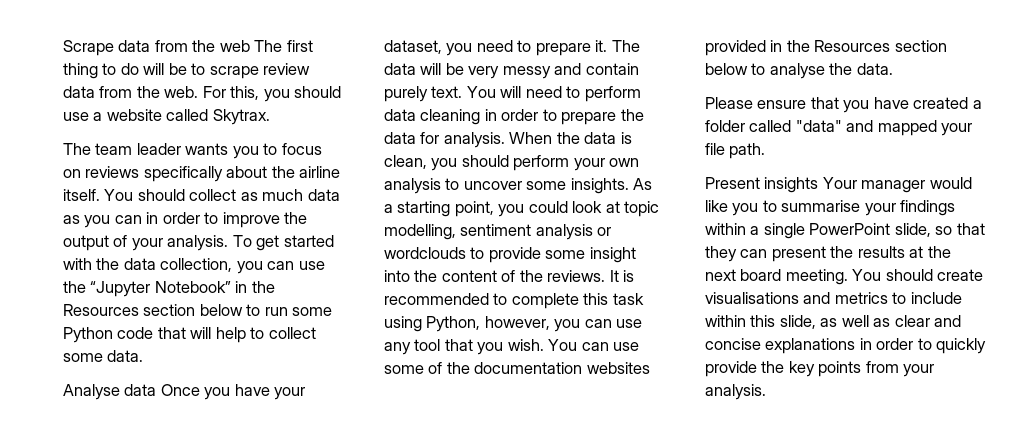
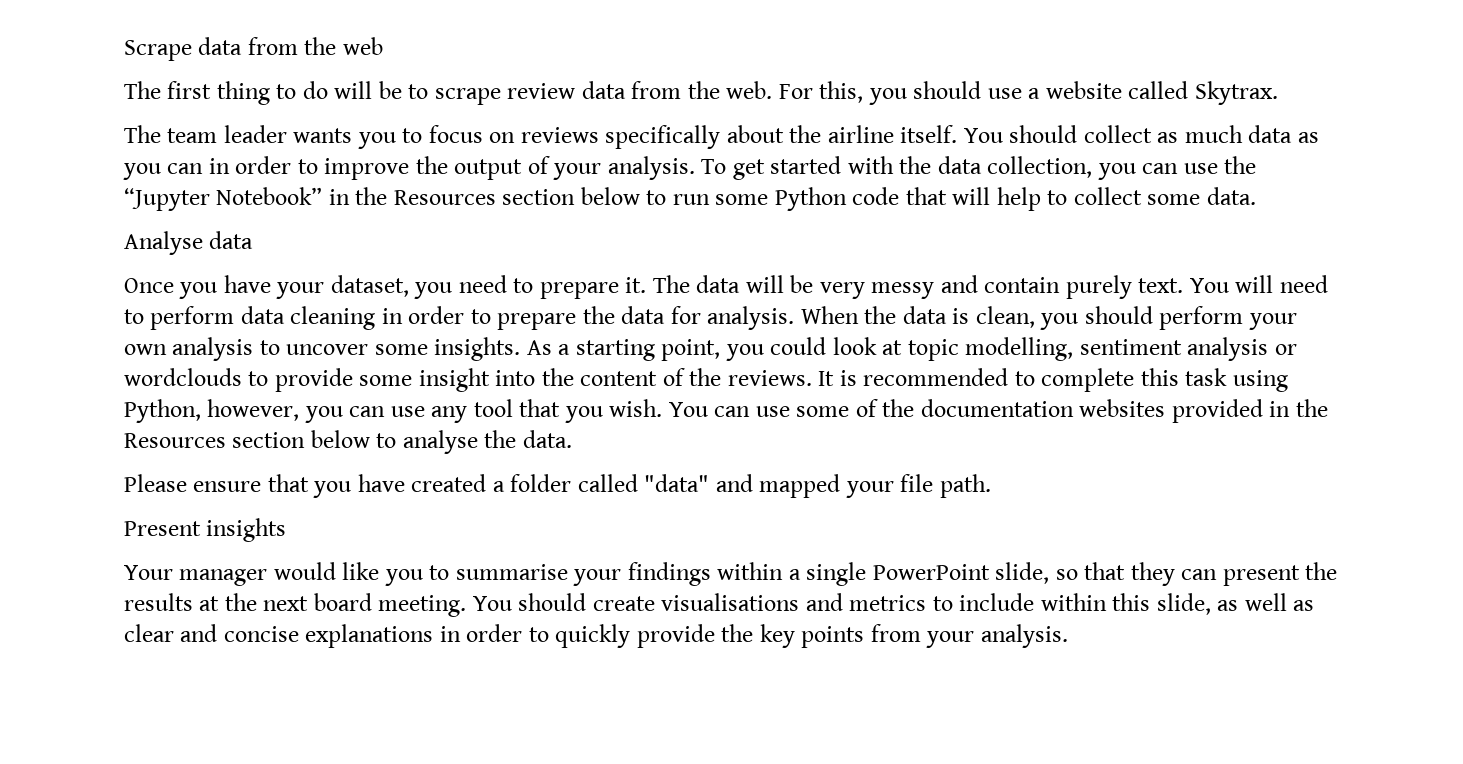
- Scrape data from the web The first thing to do will be to scrape review data from the web.
+ Scrape data from the web
+ The first thing to do will be to scrape review data from the web.
- Analyse data Once you have your dataset, you need to prepare it.
+ Analyse data
+ Once you have your dataset, you need to prepare it.
- Present insights Your manager would like you to summarise your findings within a single PowerPoint slide, so that they can present the results at the next board meeting.
+ Present insights
+ Your manager would like you to summarise your findings within a single PowerPoint slide, so that they can present the results at the next board meeting.

